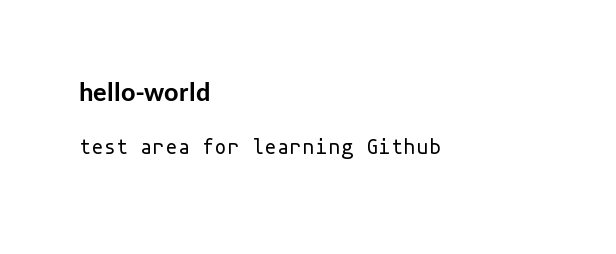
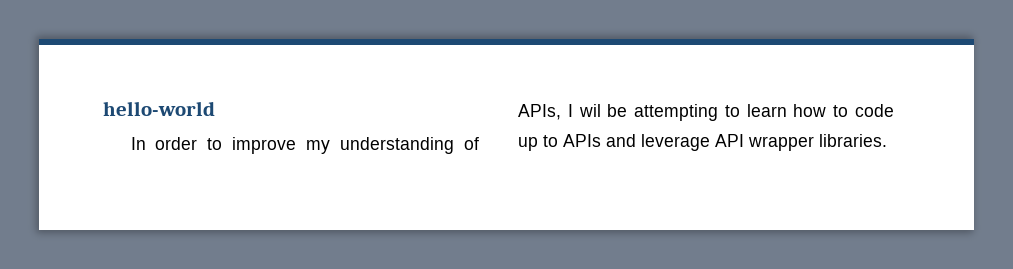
- test area for learning Github
+ In order to improve my understanding of APIs, I wil be attempting to learn how to code up to APIs and leverage API wrapper libraries.

